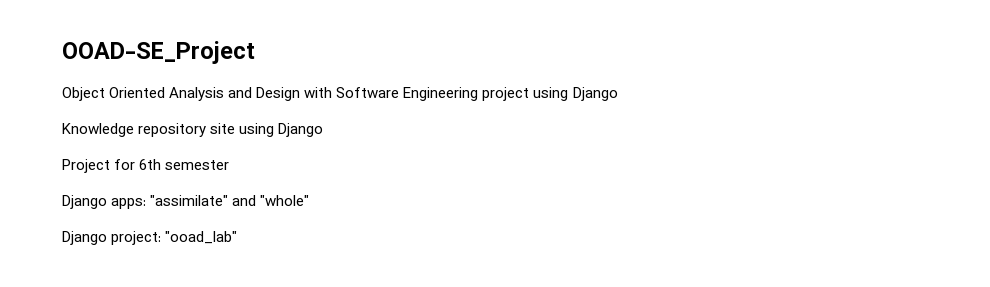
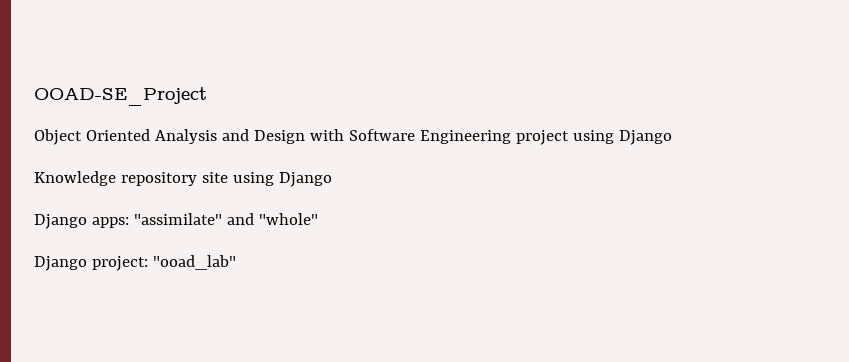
- Project for 6th semester

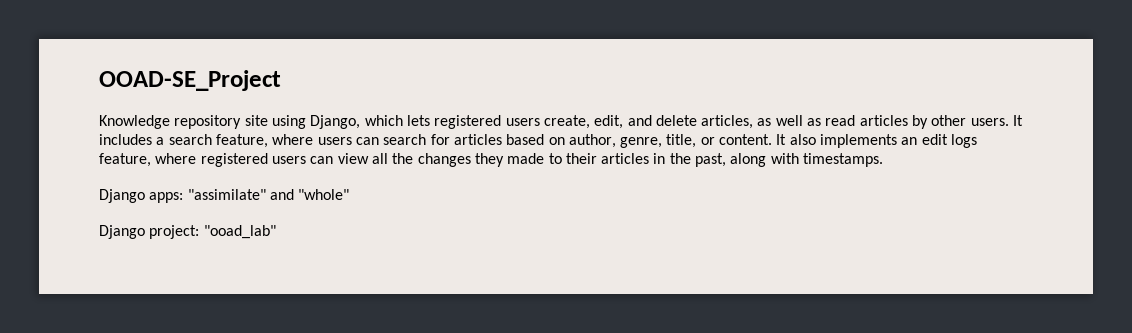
- Object Oriented Analysis and Design with Software Engineering project using Django
- Knowledge repository site using Django
+ Knowledge repository site using Django, which lets registered users create, edit, and delete articles, as well as read articles by other users. It includes a search feature, where users can search for articles based on author, genre, title, or content. It also implements an edit logs feature, where registered users can view all the changes they made to their articles in the past, along with timestamps.

